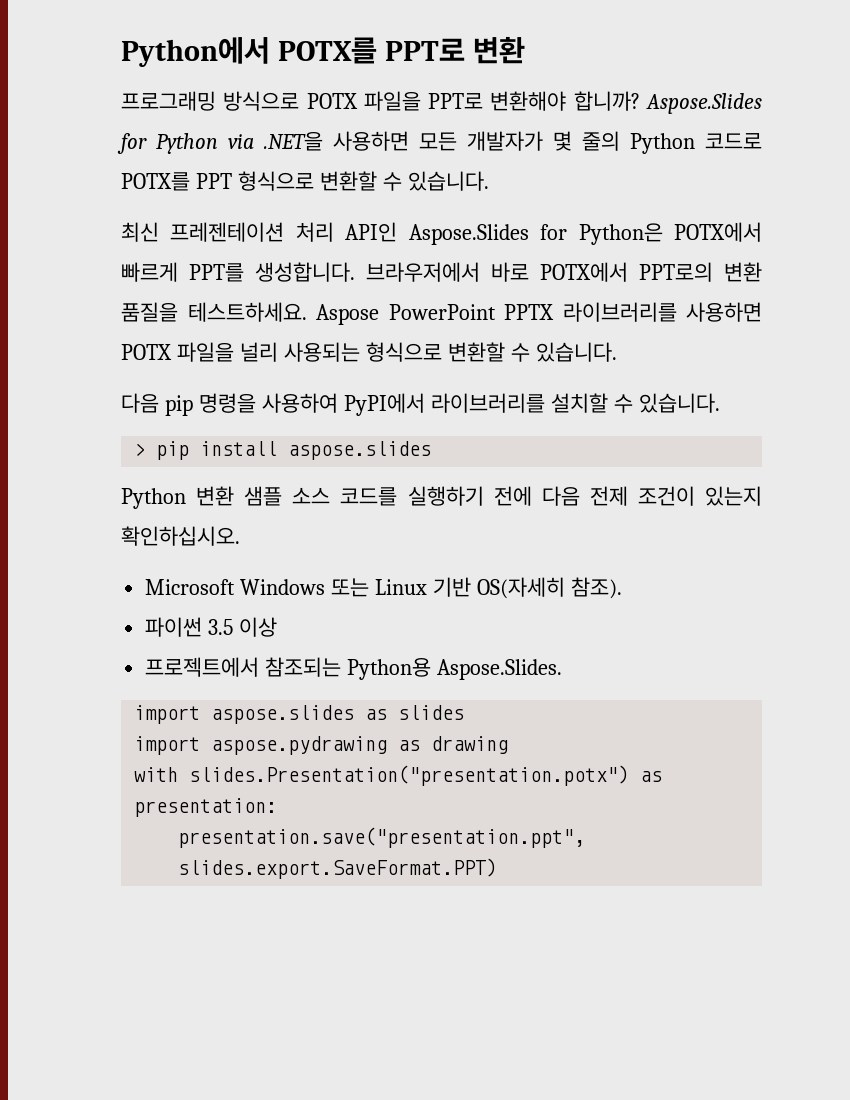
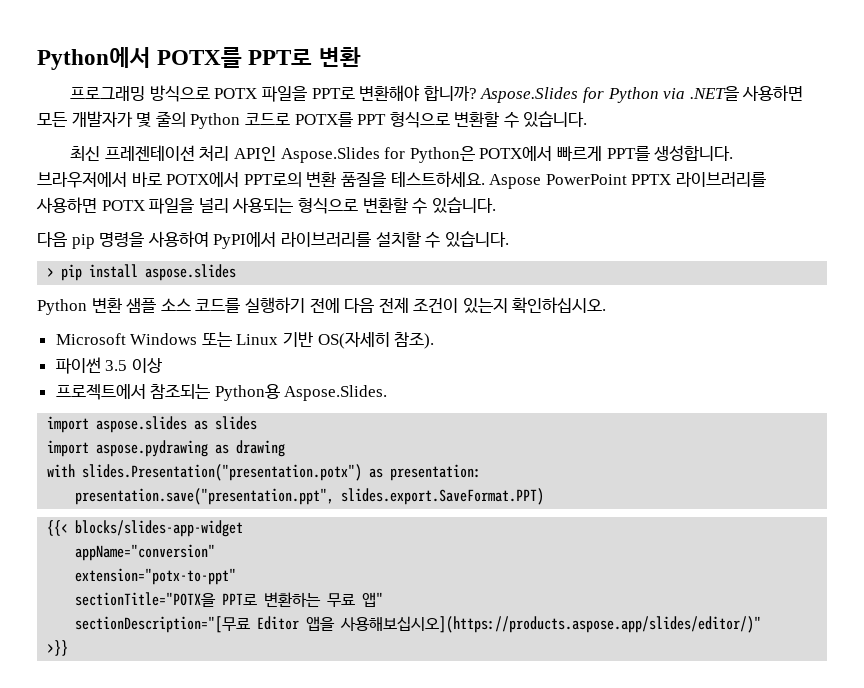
+ {{< blocks/slides-app-widget
+ appName="conversion"
+ extension="potx-to-ppt"
+ sectionTitle="POTX을 PPT로 변환하는 무료 앱"
+ sectionDescription="[무료 Editor 앱을 사용해보십시오](https://products.aspose.app/slides/editor/)"
+ >}}

